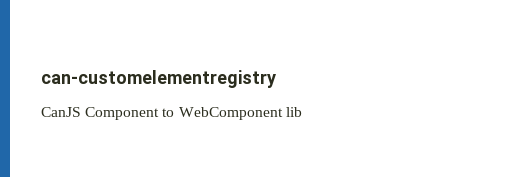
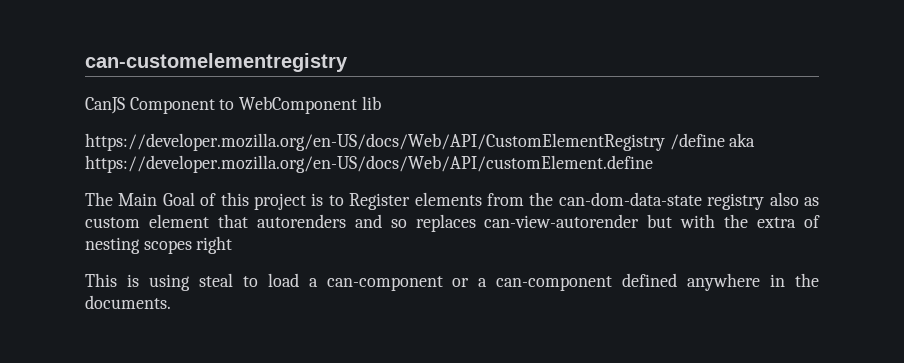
+ https://developer.mozilla.org/en-US/docs/Web/API/CustomElementRegistry /define aka https://developer.mozilla.org/en-US/docs/Web/API/customElement.define
+ The Main Goal of this project is to Register elements from the can-dom-data-state registry also as custom element that autorenders and so replaces can-view-autorender but with the extra of nesting scopes right
+ This is using steal to load a can-component or a can-component defined anywhere in the documents.

